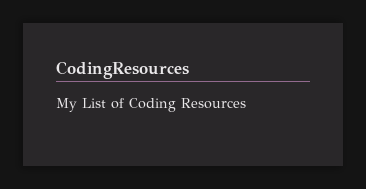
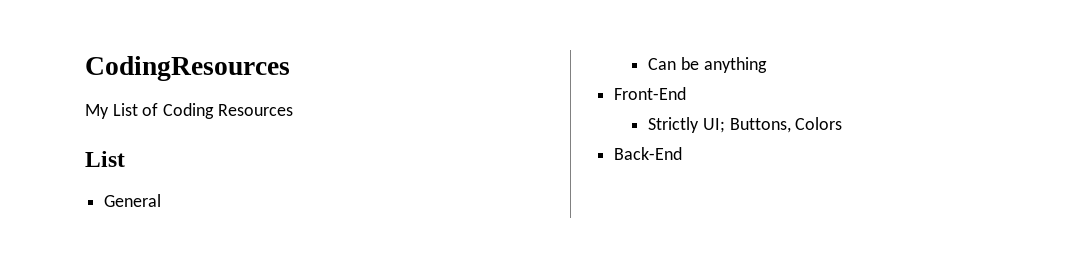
  My List of Coding Resources
+ List
+ General
+ Can be anything
+ Front-End
+ Strictly UI; Buttons, Colors
+ Back-End

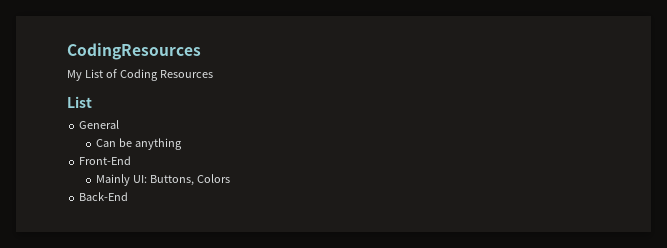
- Strictly UI; Buttons, Colors
+ Mainly UI: Buttons, Colors

